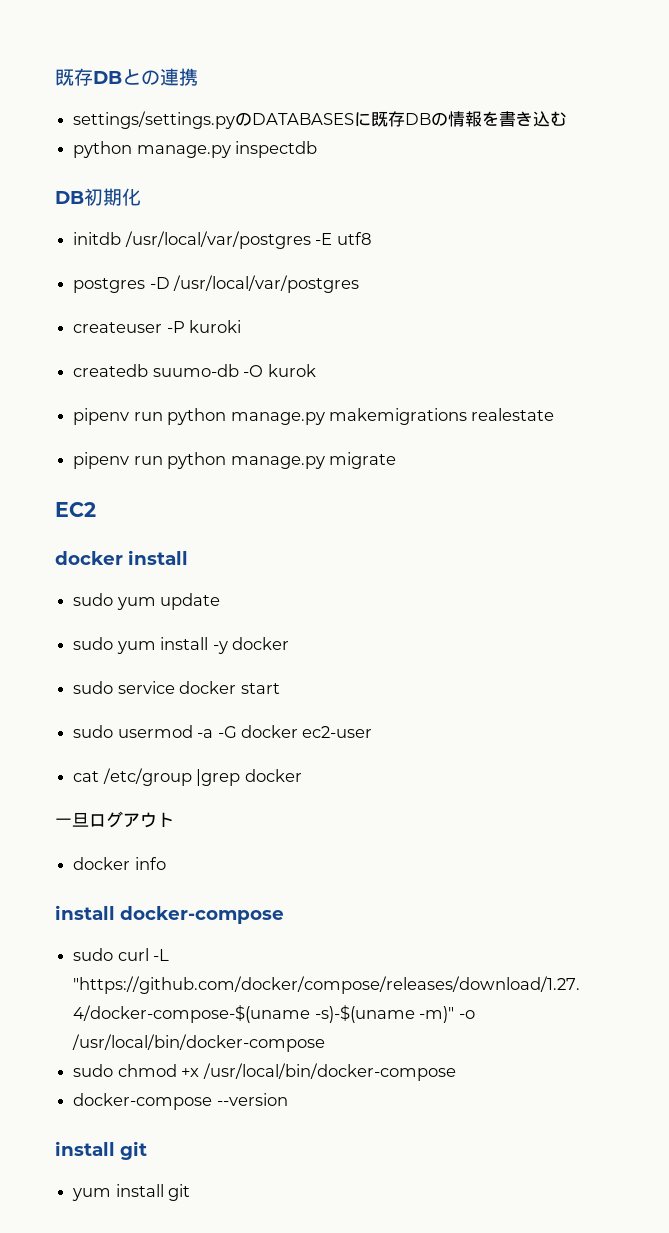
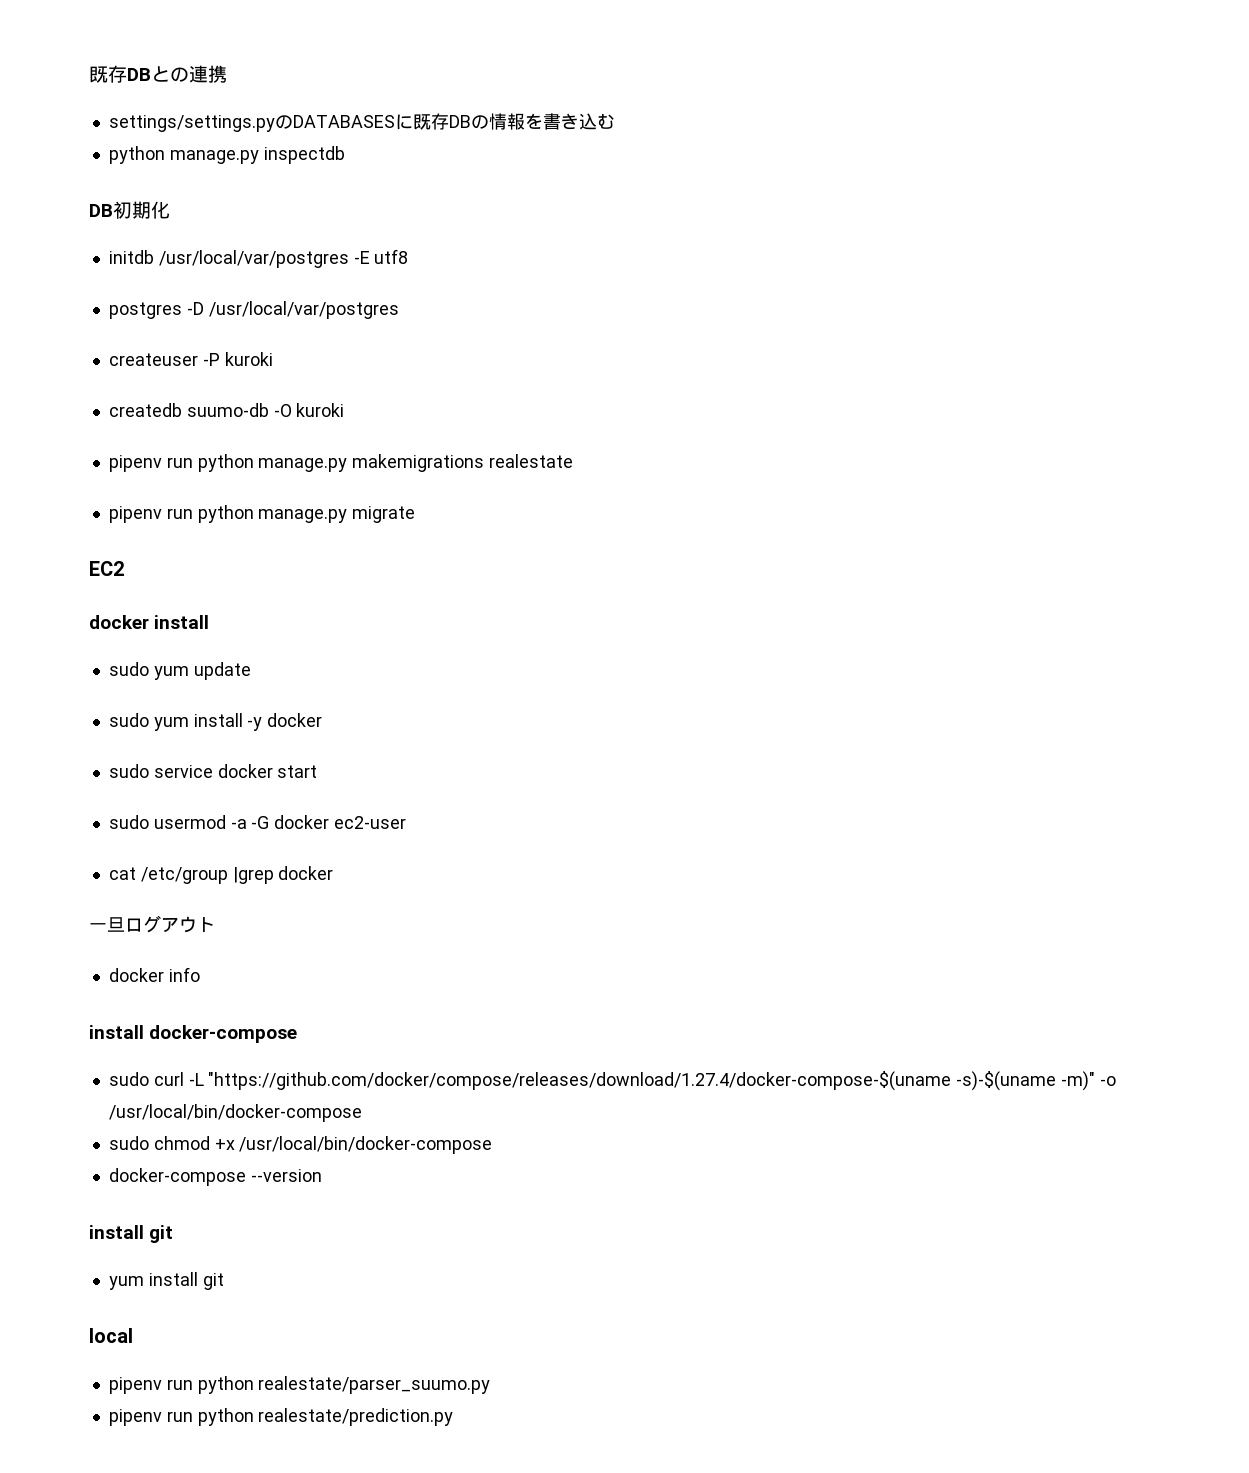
- createdb suumo-db -O kurok
+ createdb suumo-db -O kuroki
+ local
+ pipenv run python realestate/parser_suumo.py
+ pipenv run python realestate/prediction.py

